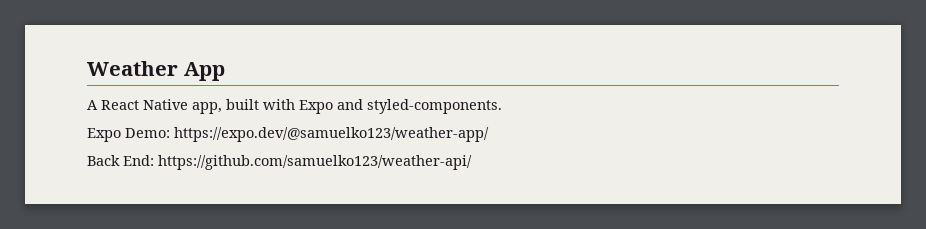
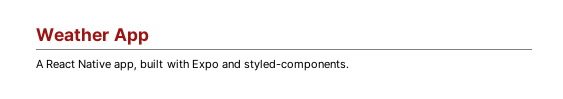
- Expo Demo: https://expo.dev/@samuelko123/weather-app/
- Back End: https://github.com/samuelko123/weather-api/

